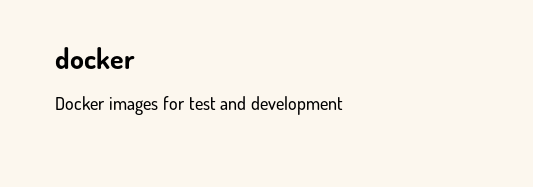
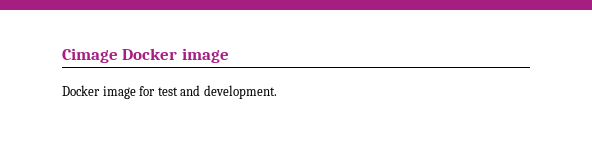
- docker
- Docker images for test and development
+ Cimage Docker image
+ Docker image for test and development.

